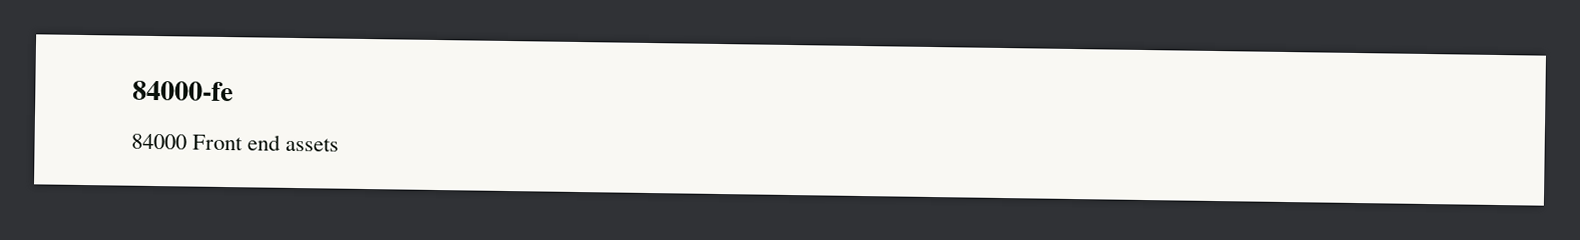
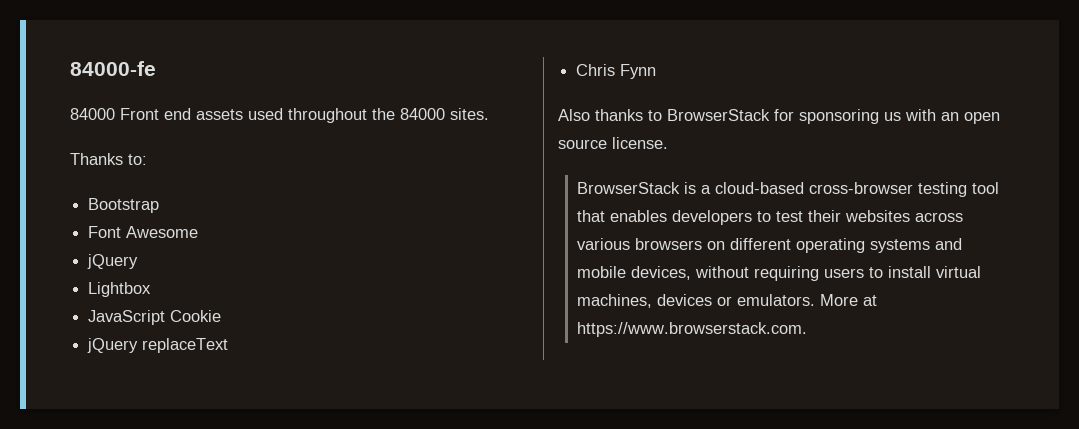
- 84000 Front end assets
+ 84000 Front end assets used throughout the 84000 sites.
+ Thanks to:
+ Bootstrap
+ Font Awesome
+ jQuery
+ Lightbox
+ JavaScript Cookie
+ jQuery replaceText
+ Chris Fynn
+ Also thanks to BrowserStack for sponsoring us with an open source license.
+ BrowserStack is a cloud-based cross-browser testing tool that enables developers to test their websites across various browsers on different operating systems and mobile devices, without requiring users to install virtual machines, devices or emulators. More at https://www.browserstack.com.

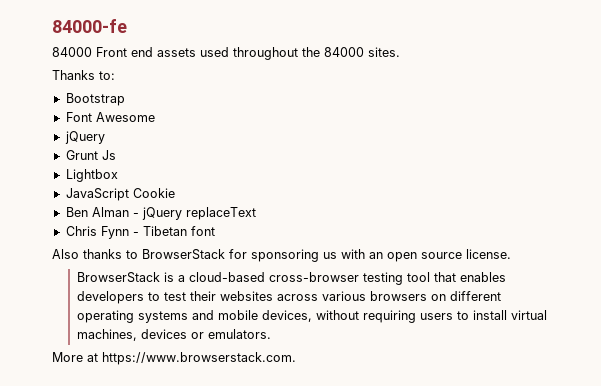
+ Grunt Js
- jQuery replaceText
+ Ben Alman - jQuery replaceText
- Chris Fynn
+ Chris Fynn - Tibetan font
- BrowserStack is a cloud-based cross-browser testing tool that enables developers to test their websites across various browsers on different operating systems and mobile devices, without requiring users to install virtual machines, devices or emulators. More at https://www.browserstack.com.
+ BrowserStack is a cloud-based cross-browser testing tool that enables developers to test their websites across various browsers on different operating systems and mobile devices, without requiring users to install virtual machines, devices or emulators.
+ More at https://www.browserstack.com.

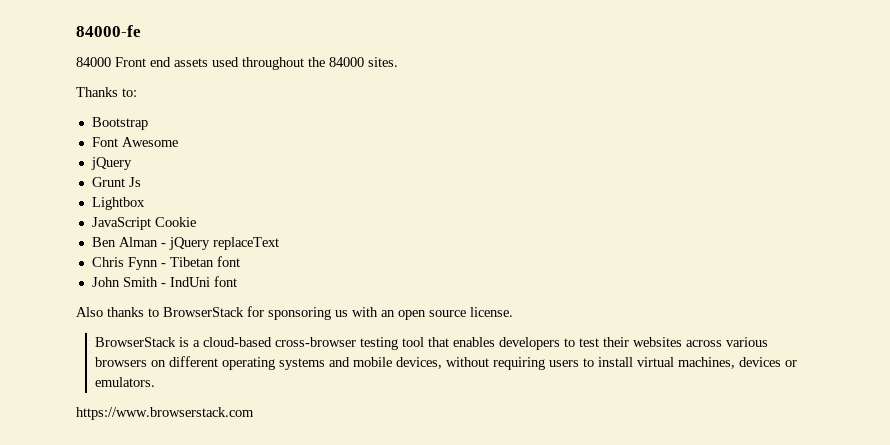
+ John Smith - IndUni font
- More at https://www.browserstack.com.
+ https://www.browserstack.com

